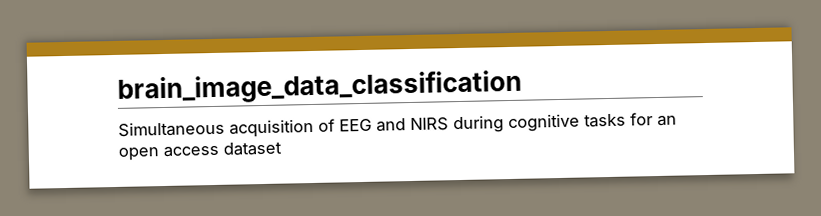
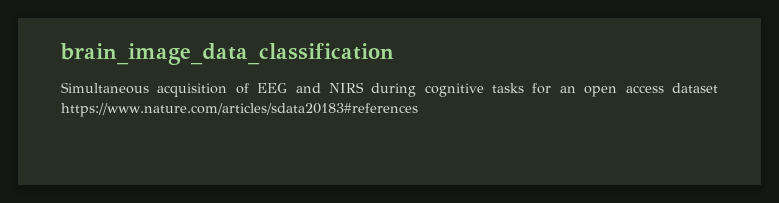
- Simultaneous acquisition of EEG and NIRS during cognitive tasks for an open access dataset
+ Simultaneous acquisition of EEG and NIRS during cognitive tasks for an open access dataset https://www.nature.com/articles/sdata20183#references

